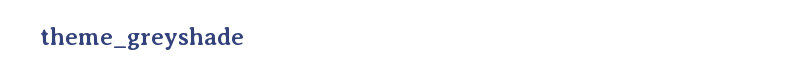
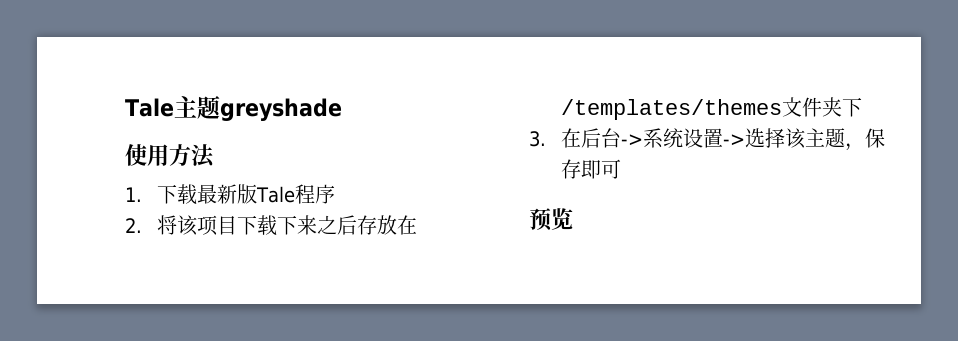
- theme_greyshade
+ Tale主题greyshade
+ 使用方法
+ 1.下载最新版Tale程序
+ 2.将该项目下载下来之后存放在/templates/themes文件夹下
+ 3.在后台->系统设置->选择该主题，保存即可
+ 预览

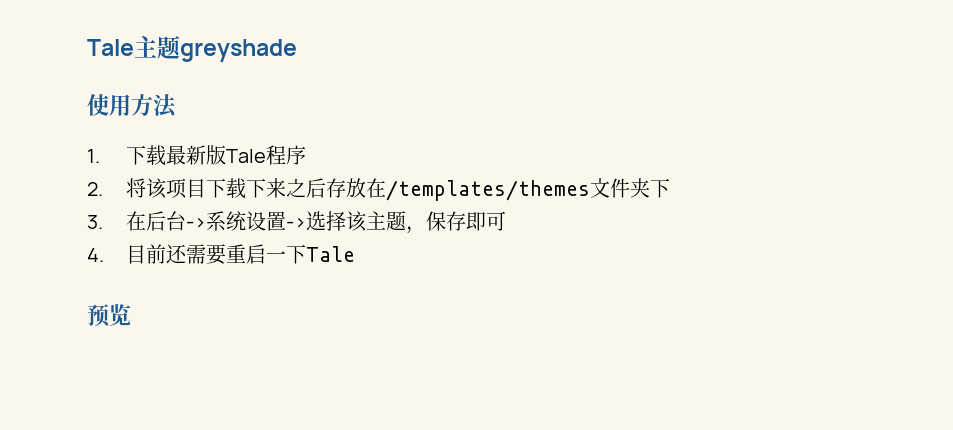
+ 4.目前还需要重启一下Tale

